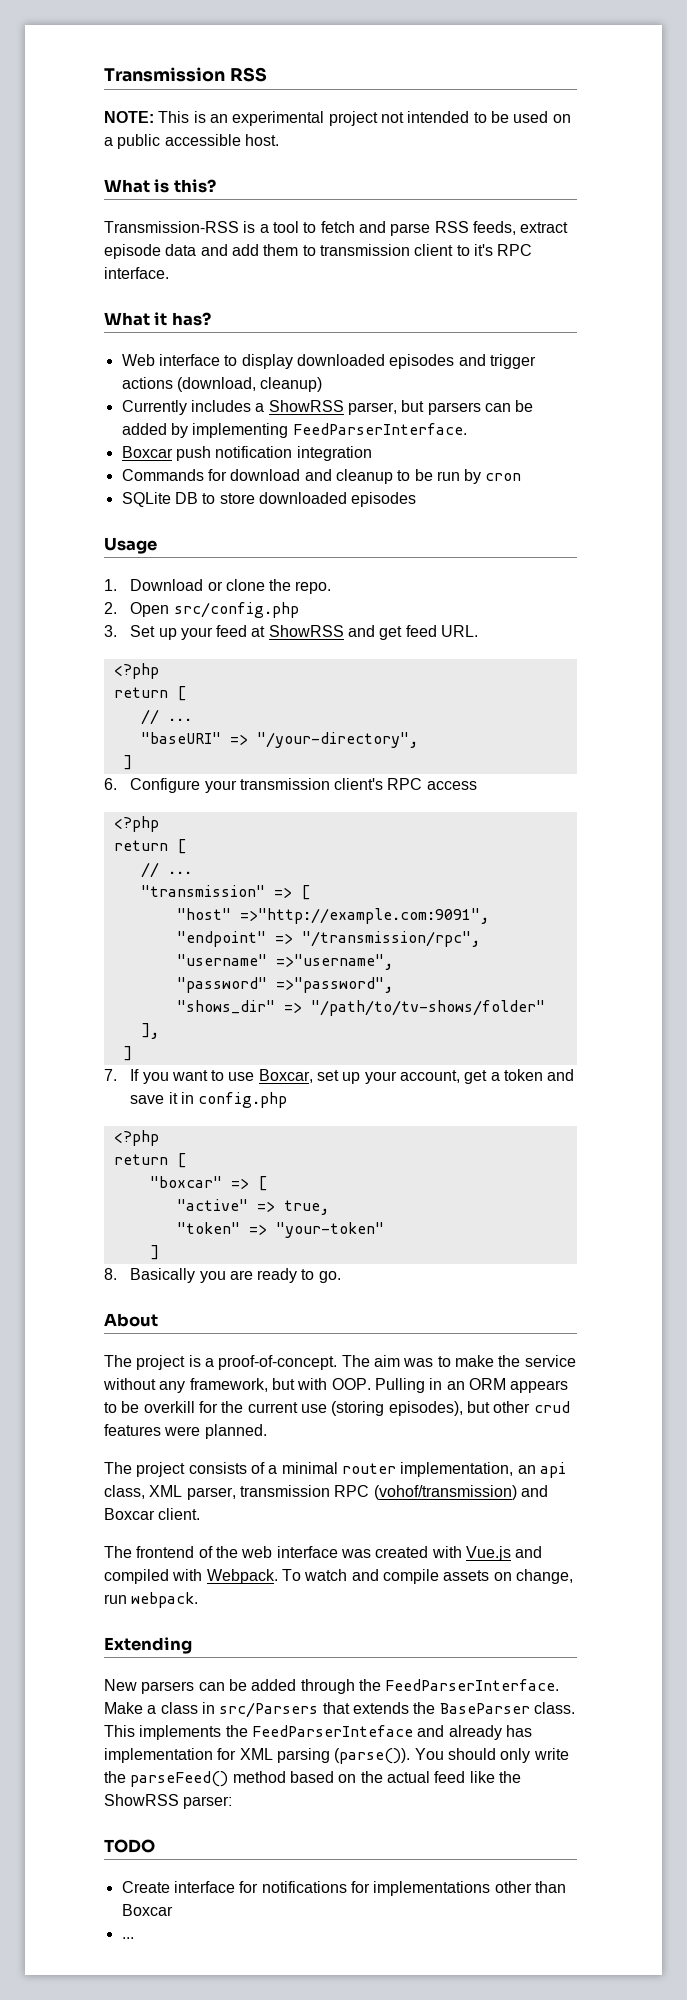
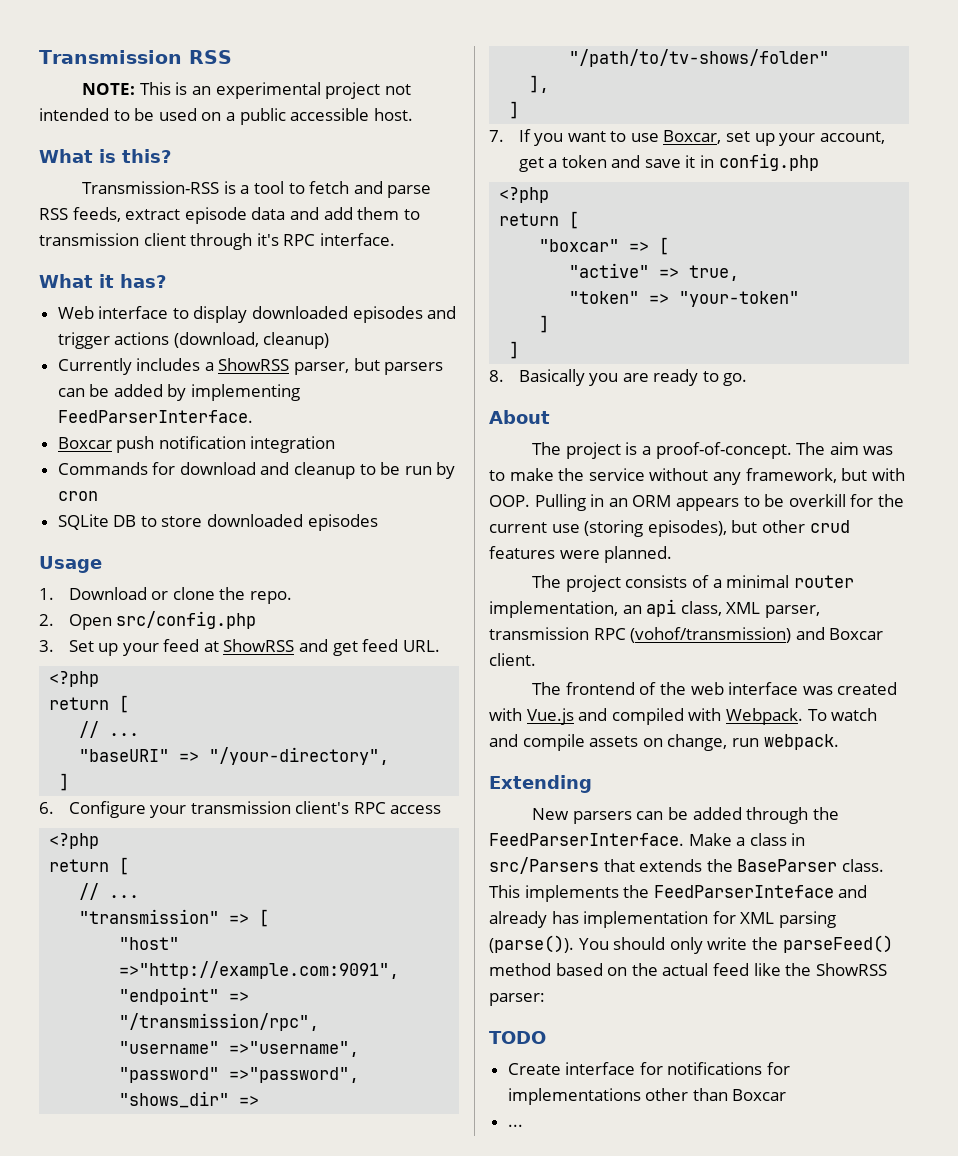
- Transmission-RSS is a tool to fetch and parse RSS feeds, extract episode data and add them to transmission client to it's RPC interface.
+ Transmission-RSS is a tool to fetch and parse RSS feeds, extract episode data and add them to transmission client through it's RPC interface.
  "token" => "your-token"
+ ]

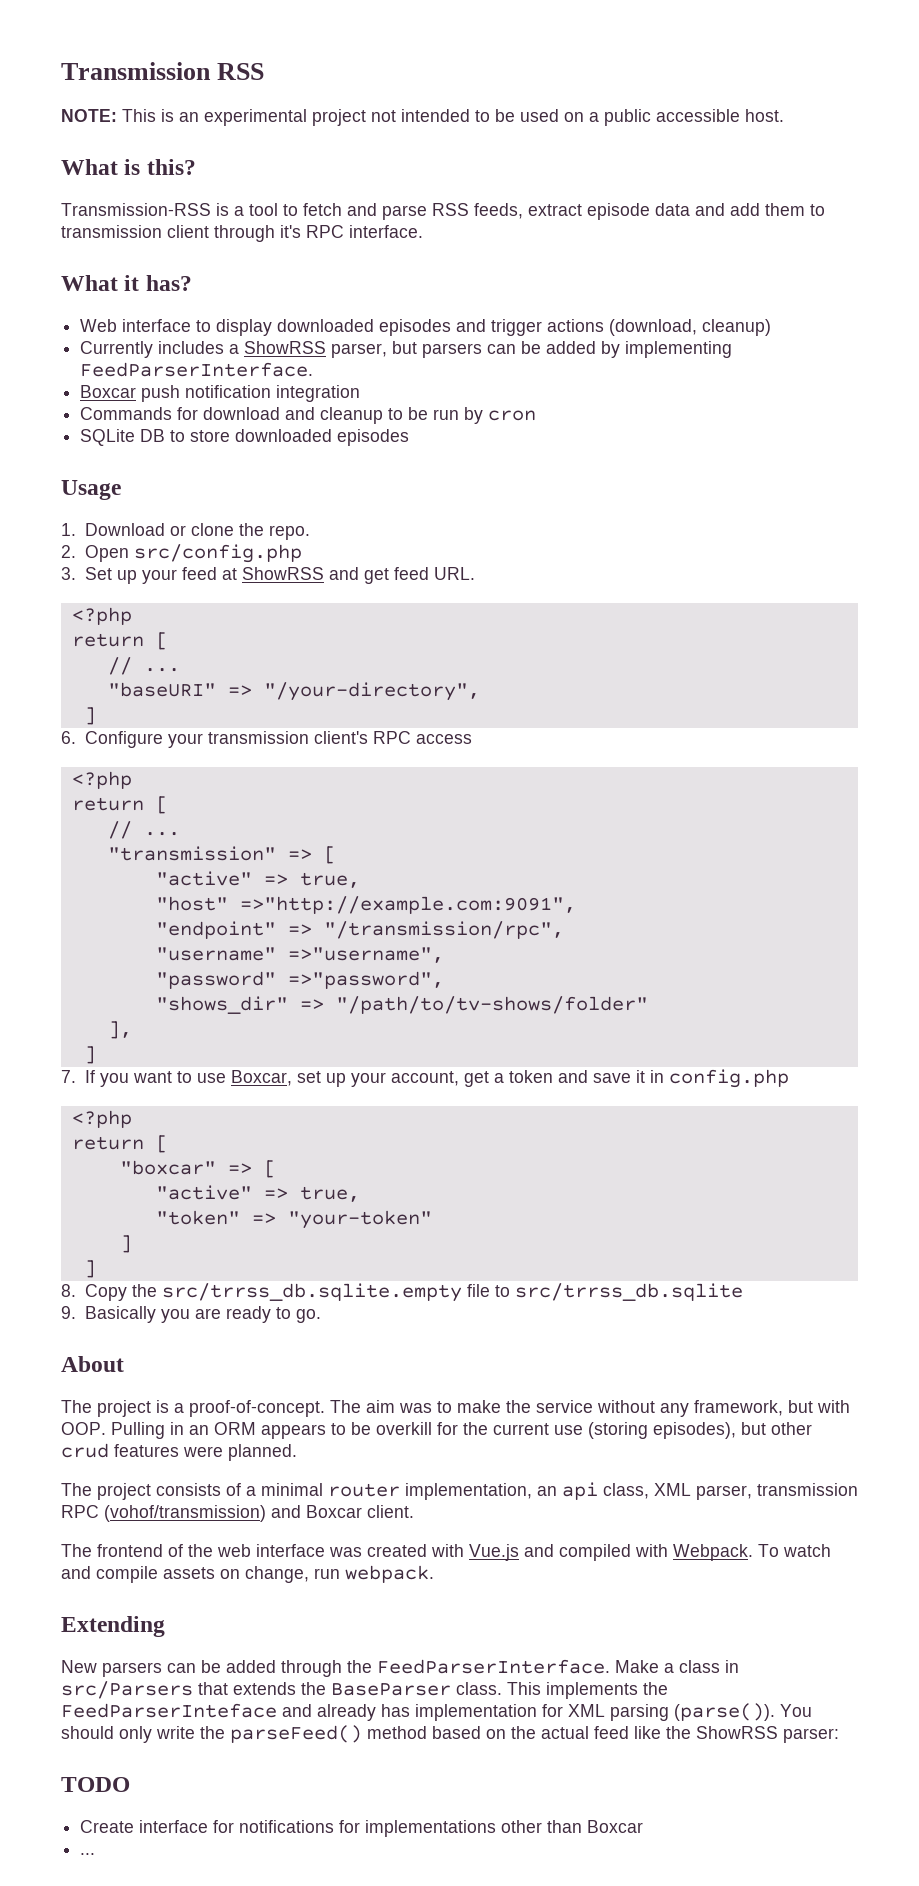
  "transmission" => [
+ "active" => true,
- 8. Basically you are ready to go.
+ 8. Copy the src/trrss_db.sqlite.empty file to src/trrss_db.sqlite
+ 9. Basically you are ready to go.

